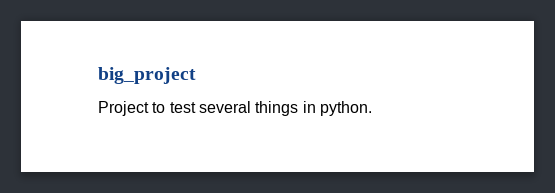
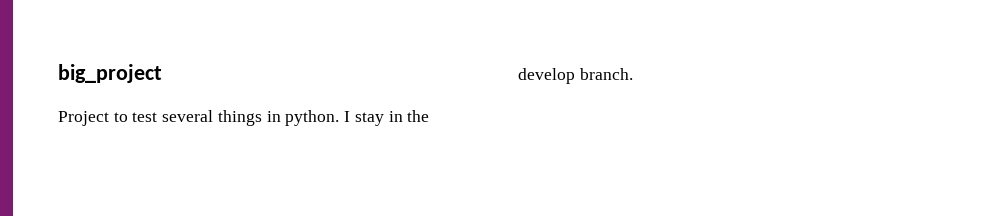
+ I stay in the develop branch.

